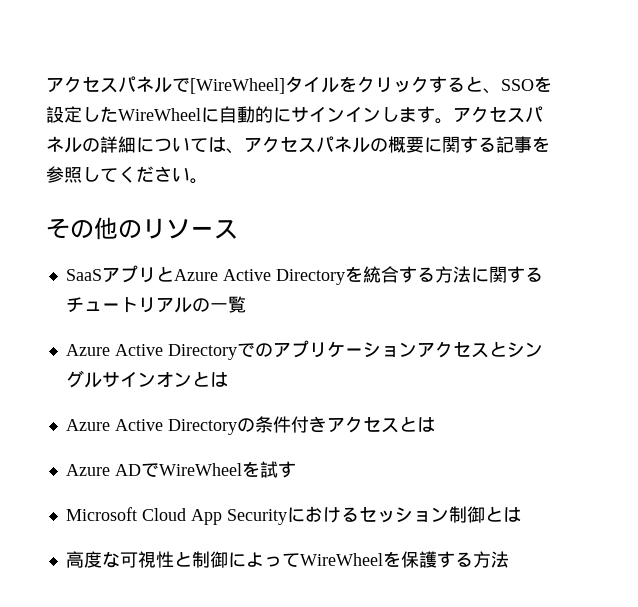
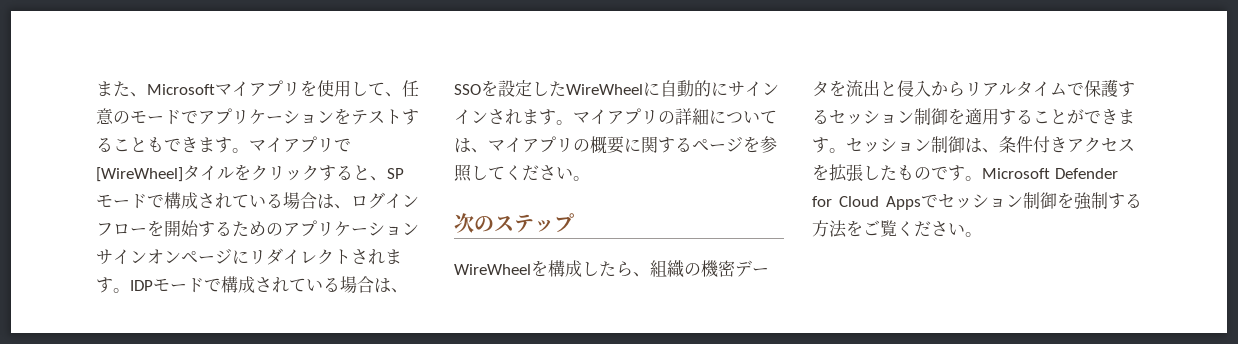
- アクセスパネルで[WireWheel]タイルをクリックすると、SSOを設定したWireWheelに自動的にサインインします。アクセスパネルの詳細については、アクセスパネルの概要に関する記事を参照してください。
+ また、Microsoftマイアプリを使用して、任意のモードでアプリケーションをテストすることもできます。マイアプリで[WireWheel]タイルをクリックすると、SPモードで構成されている場合は、ログインフローを開始するためのアプリケーションサインオンページにリダイレクトされます。IDPモードで構成されている場合は、SSOを設定したWireWheelに自動的にサインインされます。マイアプリの詳細については、マイアプリの概要に関するページを参照してください。
- その他のリソース
- SaaSアプリとAzure Active Directoryを統合する方法に関するチュートリアルの一覧
- Azure Active Directoryでのアプリケーションアクセスとシングルサインオンとは
- Azure Active Directoryの条件付きアクセスとは
- Azure ADでWireWheelを試す
- Microsoft Cloud App Securityにおけるセッション制御とは
- 高度な可視性と制御によってWireWheelを保護する方法
+ 次のステップ
+ WireWheelを構成したら、組織の機密データを流出と侵入からリアルタイムで保護するセッション制御を適用することができます。セッション制御は、条件付きアクセスを拡張したものです。Microsoft Defender for Cloud Appsでセッション制御を強制する方法をご覧ください。

